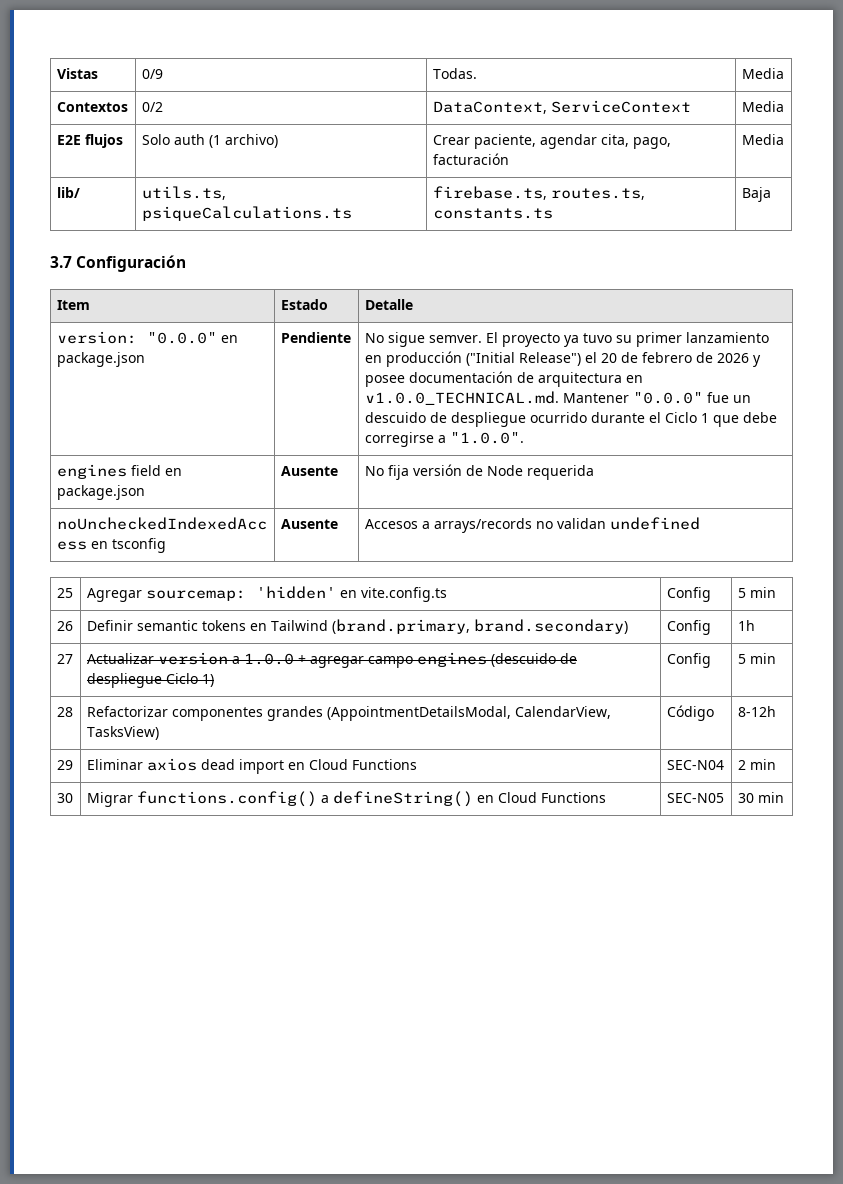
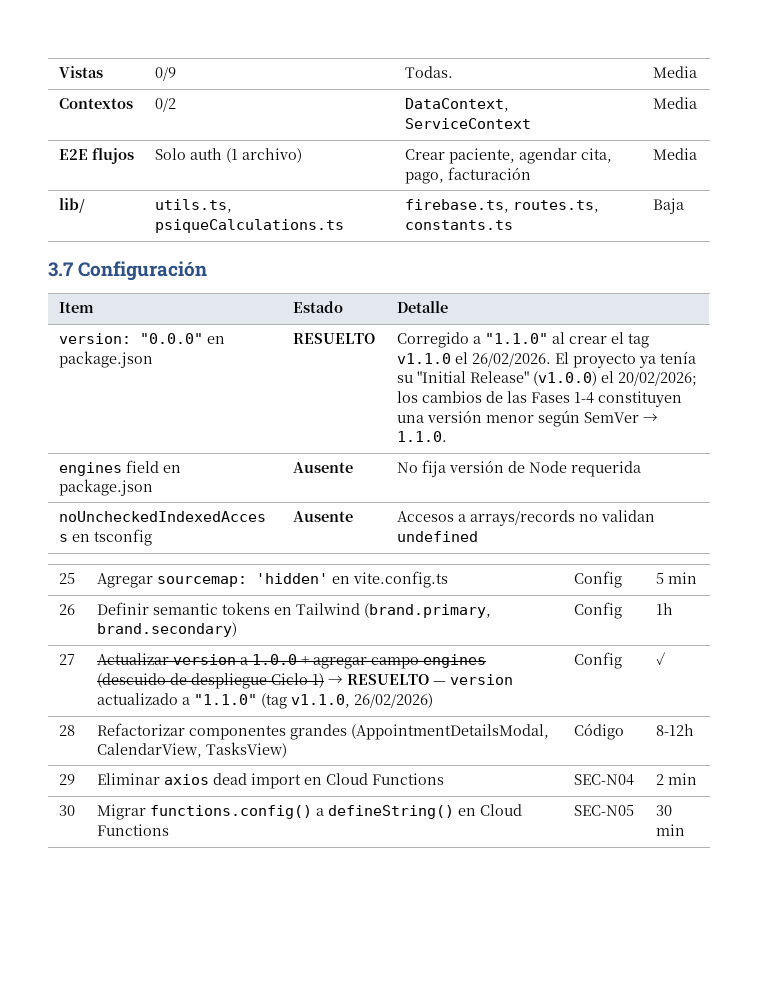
- Pendiente | No sigue semver. El proyecto ya tuvo su primer lanzamiento en producción ("Initial Release") el 20 de febrero de 2026 y posee documentación de arquitectura en v1.0.0_TECHNICAL.md. Mantener "0.0.0" fue un descuido de despliegue ocurrido durante el Ciclo 1 que debe corregirse a "1.0.0".
+ RESUELTO | Corregido a "1.1.0" al crear el tag v1.1.0 el 26/02/2026. El proyecto ya tenía su "Initial Release" (v1.0.0) el 20/02/2026; los cambios de las Fases 1-4 constituyen una versión menor según SemVer → 1.1.0.
- 27 | Actualizar version a 1.0.0 + agregar campo engines (descuido de despliegue Ciclo 1) | Config | 5 min
+ 27 | Actualizar version a 1.0.0 + agregar campo engines (descuido de despliegue Ciclo 1) → RESUELTO — version actualizado a "1.1.0" (tag v1.1.0, 26/02/2026) | Config | ✓

